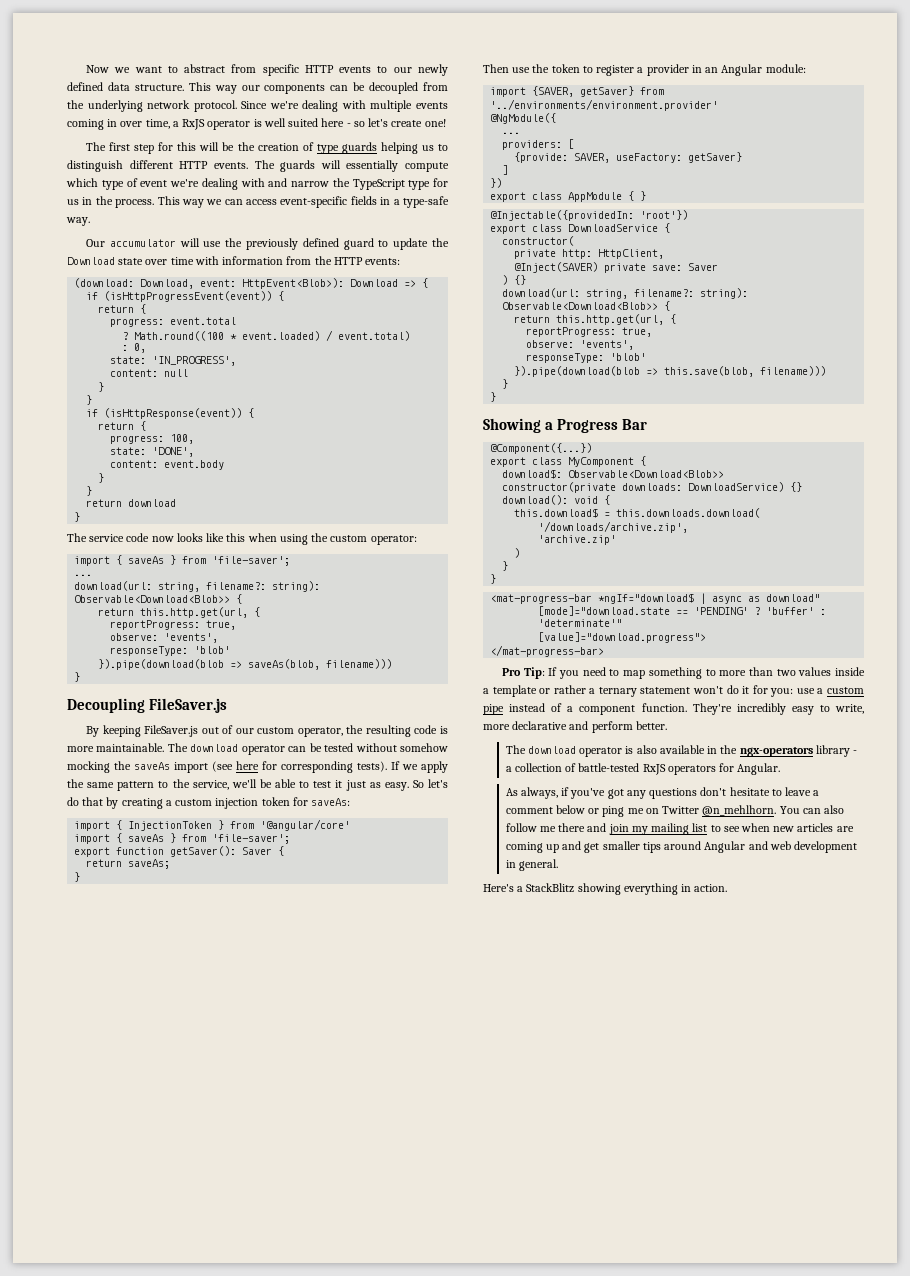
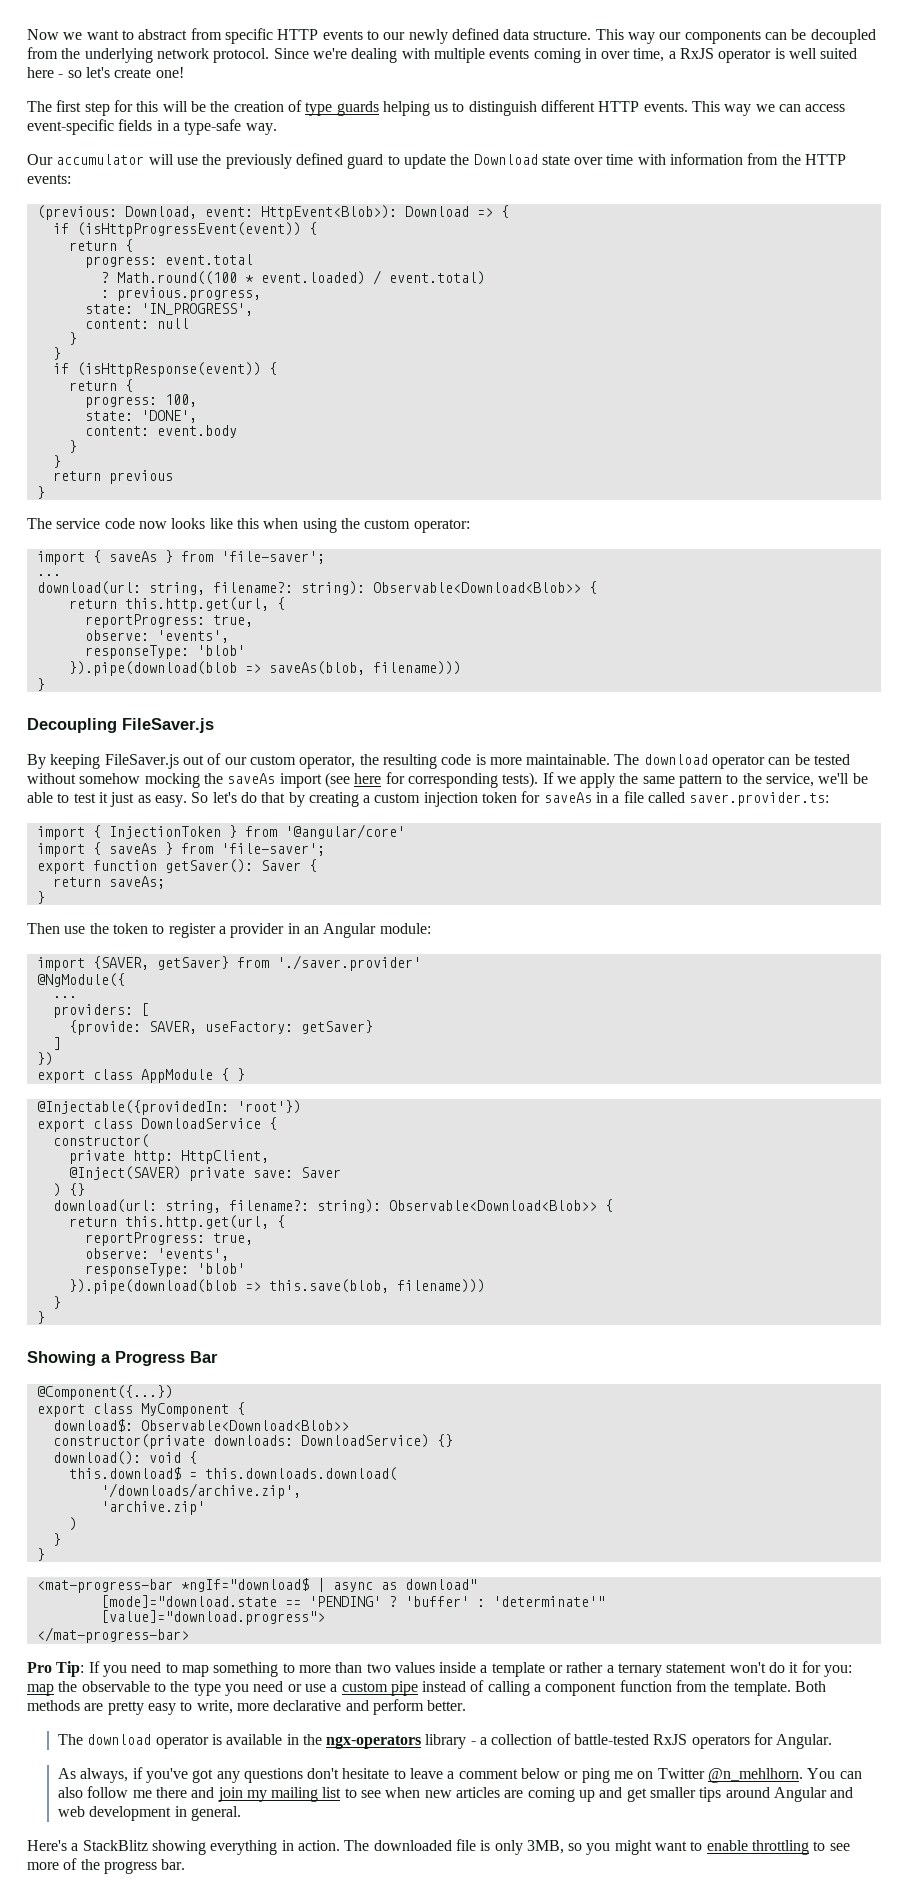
- The guards will essentially compute which type of event we're dealing with and narrow the TypeScript type for us in the process.
- (download: Download, event: HttpEvent<Blob>): Download => {
+ (previous: Download, event: HttpEvent<Blob>): Download => {
- : 0,
+ : previous.progress,
- return download
+ return previous
- So let's do that by creating a custom injection token for saveAs:
+ So let's do that by creating a custom injection token for saveAs in a file called saver.provider.ts:
- import {SAVER, getSaver} from '../environments/environment.provider'
+ import {SAVER, getSaver} from './saver.provider'
- Pro Tip: If you need to map something to more than two values inside a template or rather a ternary statement won't do it for you: use a custom pipe instead of a component function. They're incredibly easy to write, more declarative and perform better.
+ Pro Tip: If you need to map something to more than two values inside a template or rather a ternary statement won't do it for you: map the observable to the type you need or use a custom pipe instead of calling a component function from the template. Both methods are pretty easy to write, more declarative and perform better.
- The download operator is also available in the ngx-operators library - a collection of battle-tested RxJS operators for Angular.
+ The download operator is available in the ngx-operators library - a collection of battle-tested RxJS operators for Angular.
+ The downloaded file is only 3MB, so you might want to enable throttling to see more of the progress bar.

